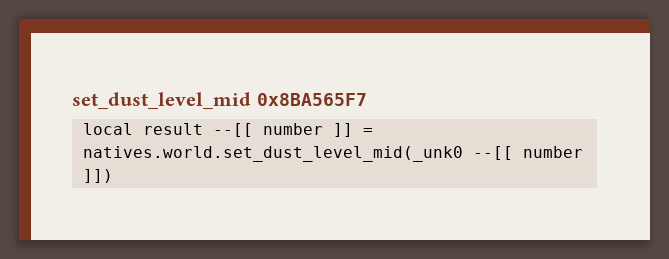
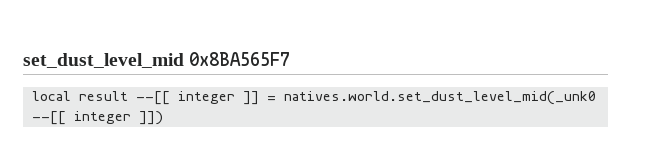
- local result --[[ number ]] = natives.world.set_dust_level_mid(_unk0 --[[ number ]])
+ local result --[[ integer ]] = natives.world.set_dust_level_mid(_unk0 --[[ integer ]])

